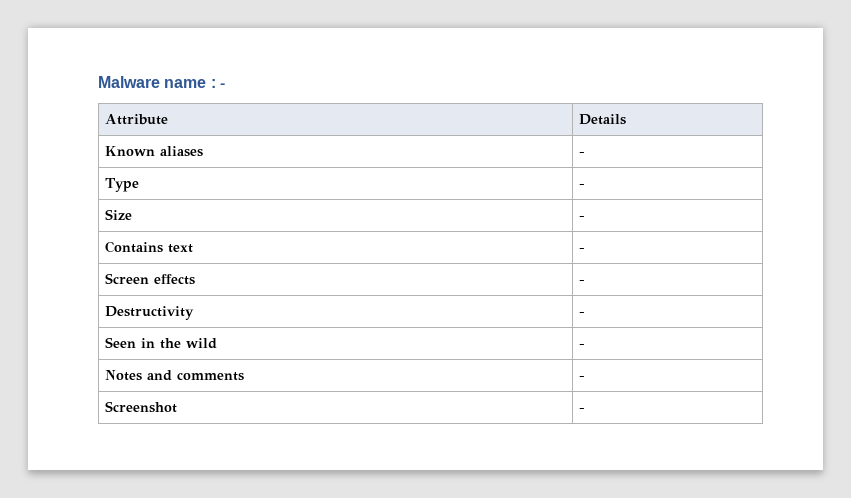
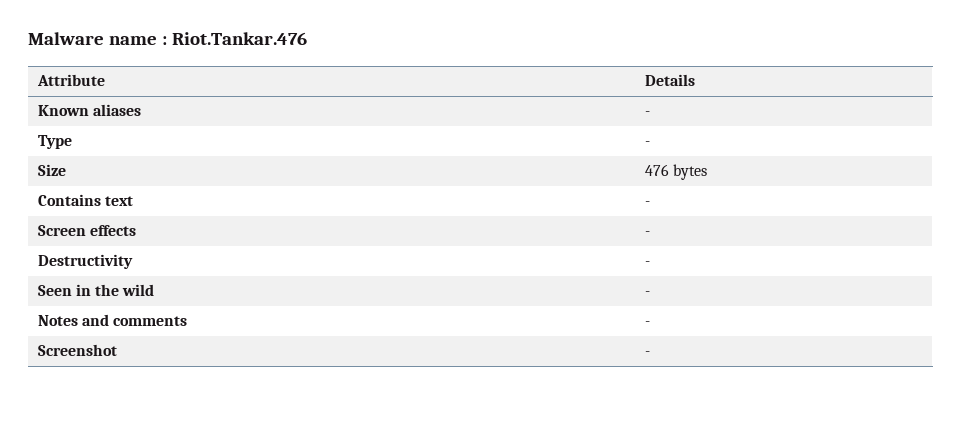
- Malware name : -
+ Malware name : Riot.Tankar.476
- Size | -
+ Size | 476 bytes

